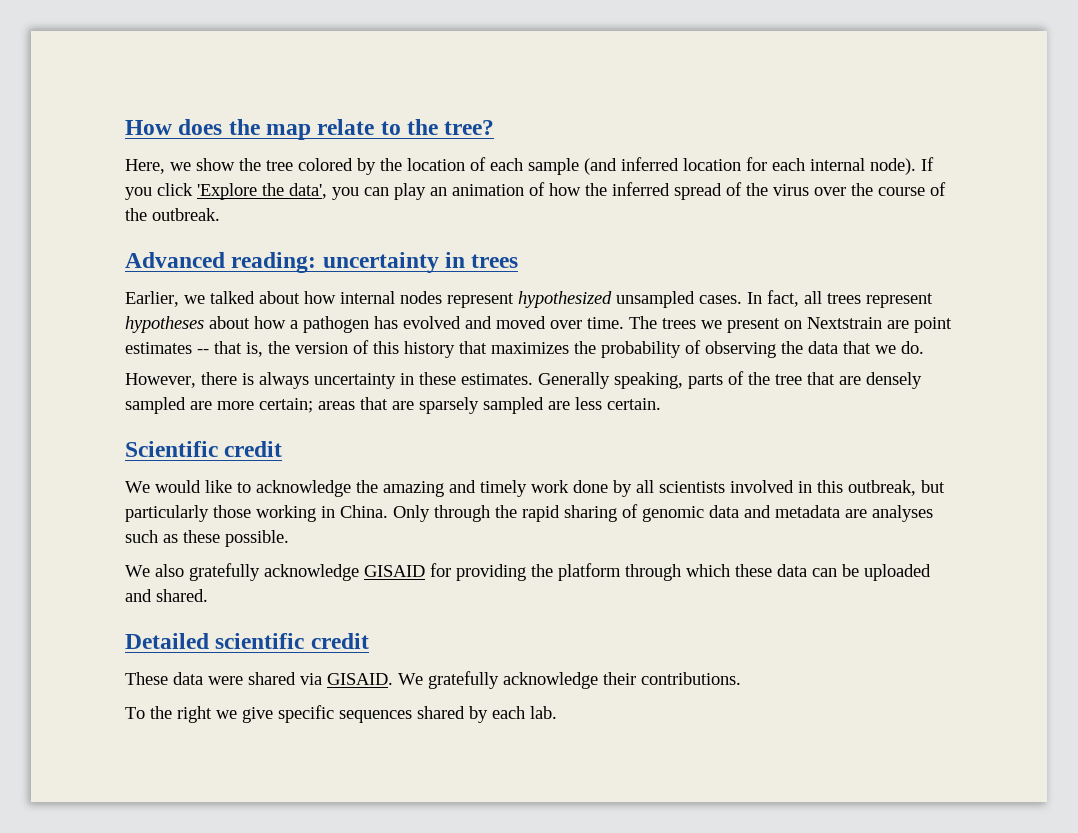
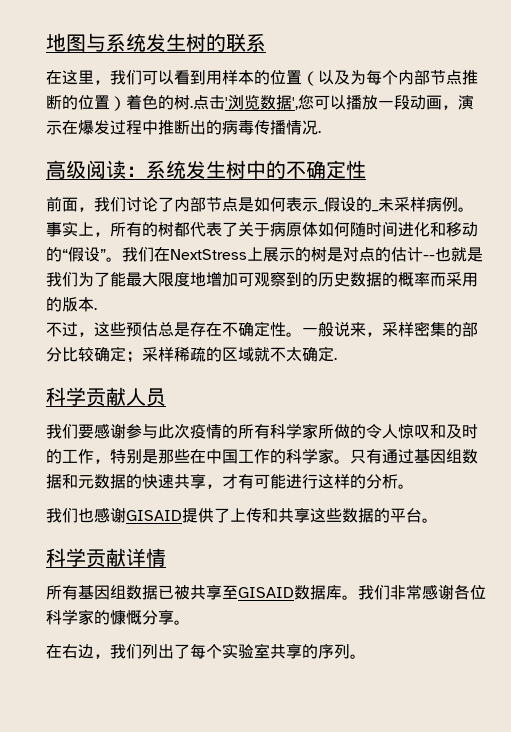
- How does the map relate to the tree?
- Here, we show the tree colored by the location of each sample (and inferred location for each internal node). If you click 'Explore the data', you can play an animation of how the inferred spread of the virus over the course of the outbreak.
- Advanced reading: uncertainty in trees
- Earlier, we talked about how internal nodes represent hypothesized unsampled cases. In fact, all trees represent hypotheses about how a pathogen has evolved and moved over time. The trees we present on Nextstrain are point estimates -- that is, the version of this history that maximizes the probability of observing the data that we do.
- However, there is always uncertainty in these estimates. Generally speaking, parts of the tree that are densely sampled are more certain; areas that are sparsely sampled are less certain.
- Scientific credit
- We would like to acknowledge the amazing and timely work done by all scientists involved in this outbreak, but particularly those working in China. Only through the rapid sharing of genomic data and metadata are analyses such as these possible.
- We also gratefully acknowledge GISAID for providing the platform through which these data can be uploaded and shared.
- Detailed scientific credit
- These data were shared via GISAID. We gratefully acknowledge their contributions.
- To the right we give specific sequences shared by each lab.
+ 地图与系统发生树的联系
+ 在这里，我们可以看到用样本的位置（以及为每个内部节点推断的位置）着色的树.点击'浏览数据',您可以播放一段动画，演示在爆发过程中推断出的病毒传播情况.
+ 高级阅读：系统发生树中的不确定性
+ 前面，我们讨论了内部节点是如何表示_假设的_未采样病例。事实上，所有的树都代表了关于病原体如何随时间进化和移动的“假设”。我们在NextStress上展示的树是对点的估计--也就是我们为了能最大限度地增加可观察到的历史数据的概率而采用的版本.
+ 不过，这些预估总是存在不确定性。一般说来，采样密集的部分比较确定；采样稀疏的区域就不太确定.
+ 科学贡献人员
+ 我们要感谢参与此次疫情的所有科学家所做的令人惊叹和及时的工作，特别是那些在中国工作的科学家。只有通过基因组数据和元数据的快速共享，才有可能进行这样的分析。
+ 我们也感谢GISAID提供了上传和共享这些数据的平台。
+ 科学贡献详情
+ 所有基因组数据已被共享至GISAID数据库。我们非常感谢各位科学家的慷慨分享。
+ 在右边，我们列出了每个实验室共享的序列。

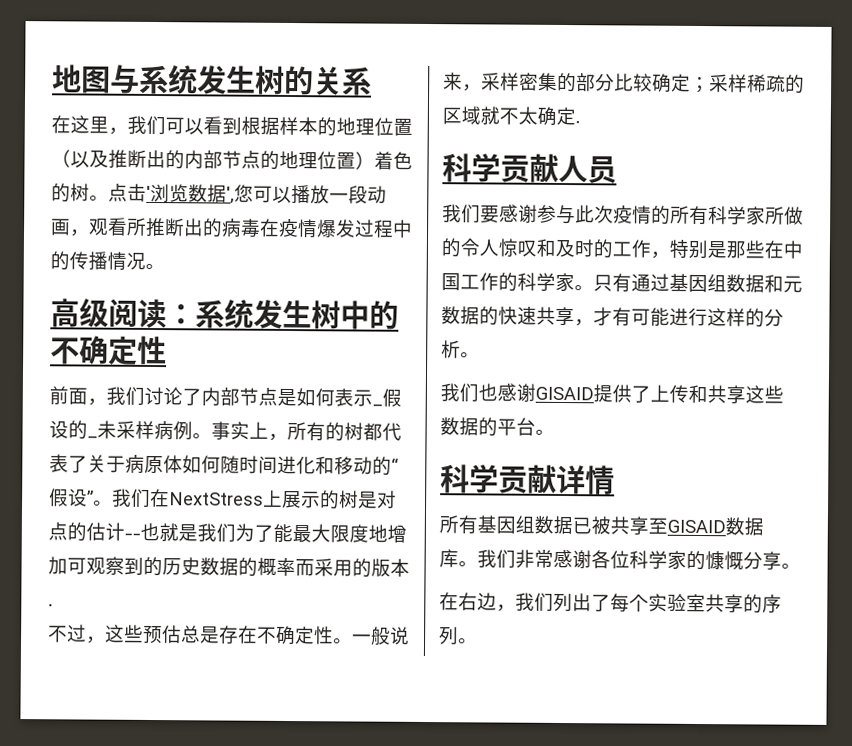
- 地图与系统发生树的联系
+ 地图与系统发生树的关系
- 在这里，我们可以看到用样本的位置（以及为每个内部节点推断的位置）着色的树.
+ 在这里，我们可以看到根据样本的地理位置（以及推断出的内部节点的地理位置）着色的树。
- 点击'浏览数据',您可以播放一段动画，演示在爆发过程中推断出的病毒传播情况.
+ 点击'浏览数据',您可以播放一段动画，观看所推断出的病毒在疫情爆发过程中的传播情况。

